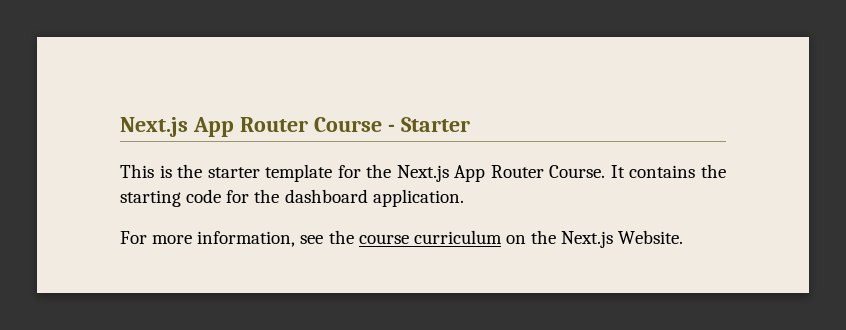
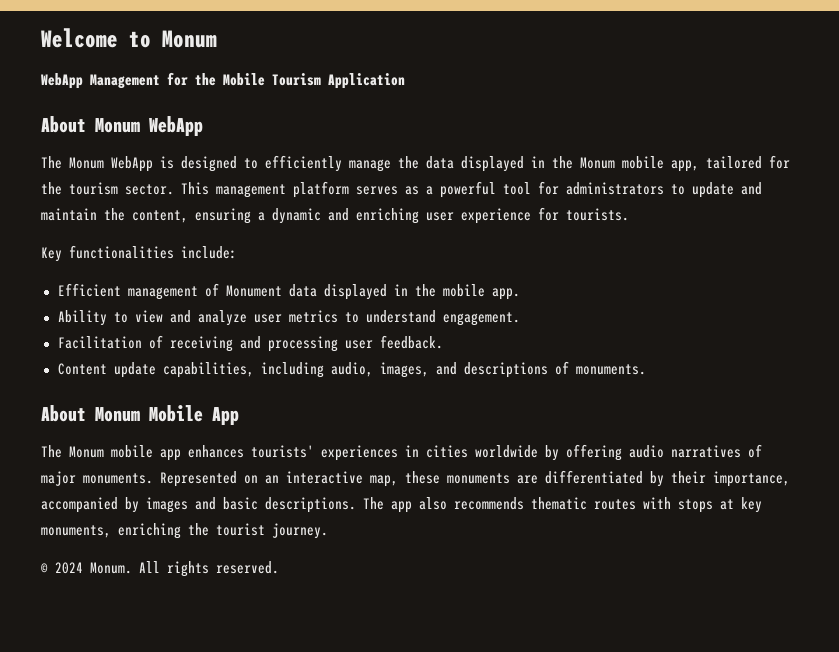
- Next.js App Router Course - Starter
- This is the starter template for the Next.js App Router Course. It contains the starting code for the dashboard application.
- For more information, see the course curriculum on the Next.js Website.
+ Welcome to Monum
+ WebApp Management for the Mobile Tourism Application
+ About Monum WebApp
+ The Monum WebApp is designed to efficiently manage the data displayed in the Monum mobile app, tailored for the tourism sector. This management platform serves as a powerful tool for administrators to update and maintain the content, ensuring a dynamic and enriching user experience for tourists.
+ Key functionalities include:
+ Efficient management of Monument data displayed in the mobile app.
+ Ability to view and analyze user metrics to understand engagement.
+ Facilitation of receiving and processing user feedback.
+ Content update capabilities, including audio, images, and descriptions of monuments.
+ About Monum Mobile App
+ The Monum mobile app enhances tourists' experiences in cities worldwide by offering audio narratives of major monuments. Represented on an interactive map, these monuments are differentiated by their importance, accompanied by images and basic descriptions. The app also recommends thematic routes with stops at key monuments, enriching the tourist journey.
+ © 2024 Monum. All rights reserved.

